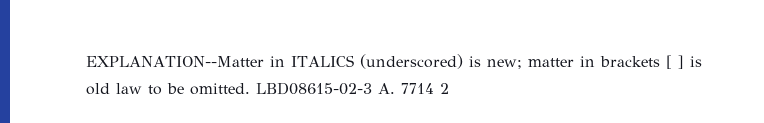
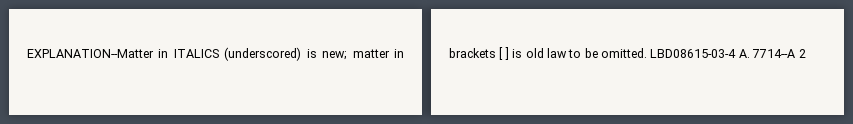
- LBD08615-02-3 A. 7714 2
+ LBD08615-03-4 A. 7714--A 2

